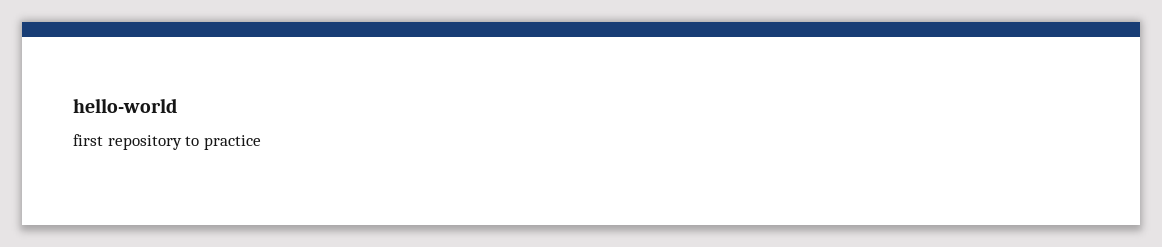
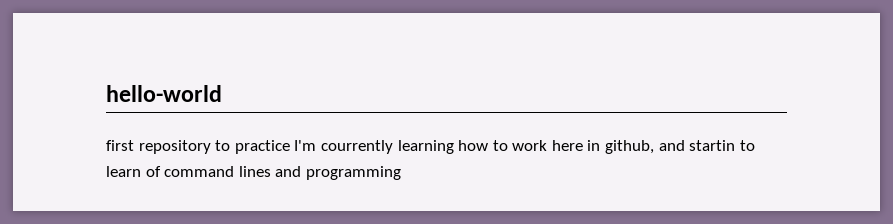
- first repository to practice
+ first repository to practice I'm courrently learning how to work here in github, and startin to learn of command lines and programming

